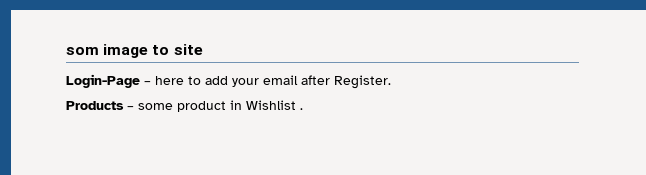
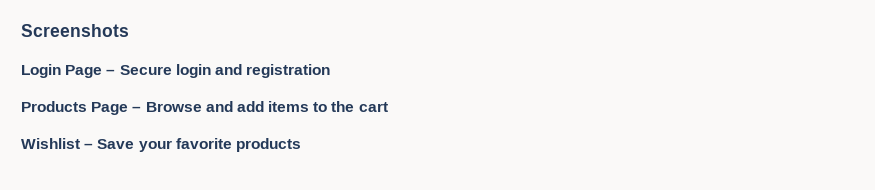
- som image to site
- Login-Page – here to add your email after Register.
- Products – some product in Wishlist .
+ Screenshots
+ Login Page – Secure login and registration
+ Products Page – Browse and add items to the cart
+ Wishlist – Save your favorite products

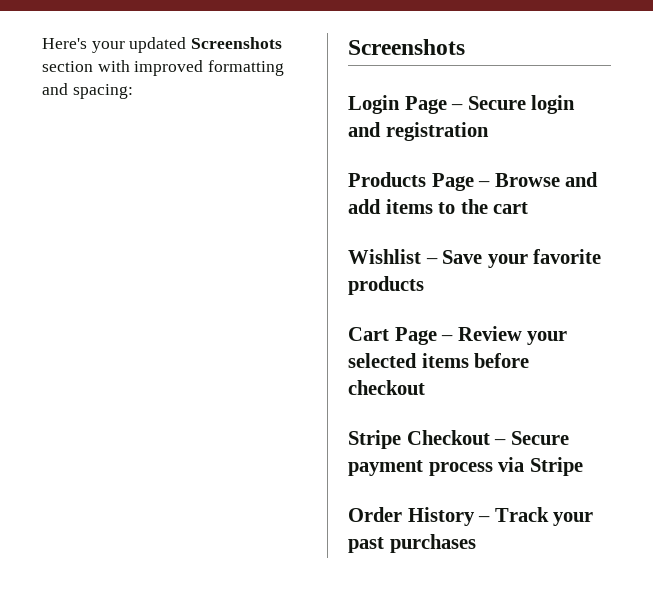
+ Here's your updated Screenshots section with improved formatting and spacing:
+ Cart Page – Review your selected items before checkout
+ Stripe Checkout – Secure payment process via Stripe
+ Order History – Track your past purchases

